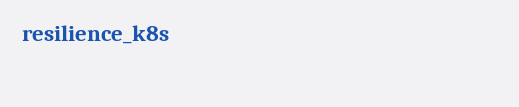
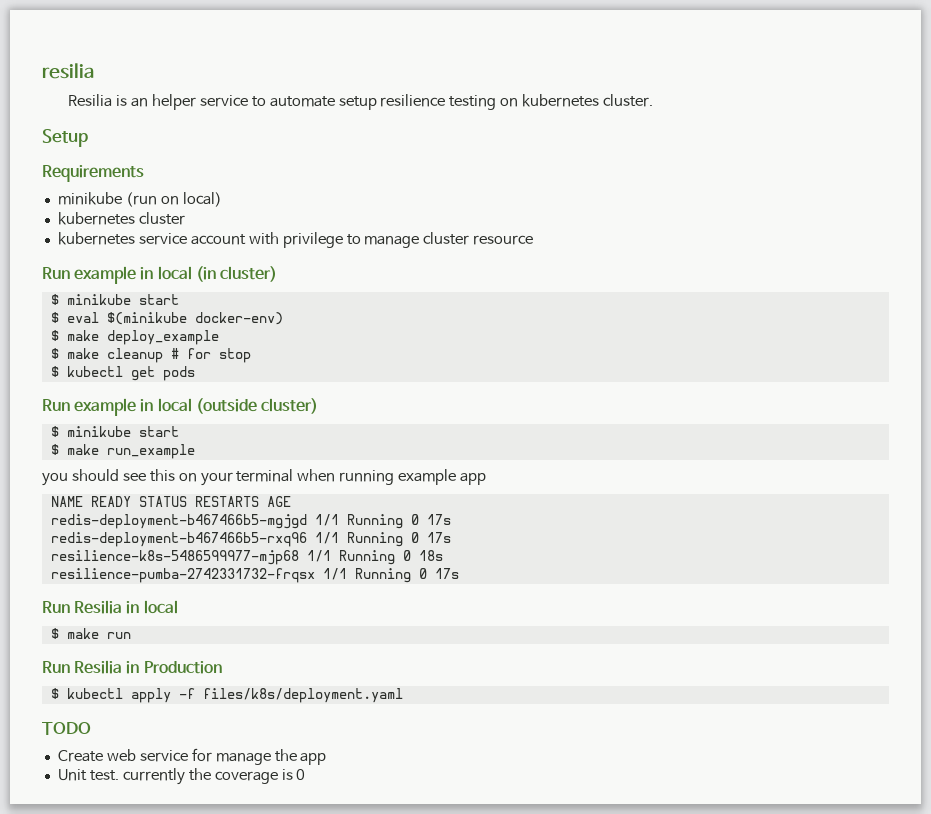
- resilience_k8s
+ resilia
+ Resilia is an helper service to automate setup resilience testing on kubernetes cluster.
+ Setup
+ Requirements
+ minikube (run on local)
+ kubernetes cluster
+ kubernetes service account with privilege to manage cluster resource
+ Run example in local (in cluster)
+ $ minikube start
+ $ eval $(minikube docker-env)
+ $ make deploy_example
+ $ make cleanup # for stop
+ $ kubectl get pods
+ Run example in local (outside cluster)
+ $ minikube start
+ $ make run_example
+ you should see this on your terminal when running example app
+ NAME READY STATUS RESTARTS AGE
+ redis-deployment-b467466b5-mgjgd 1/1 Running 0 17s
+ redis-deployment-b467466b5-rxq96 1/1 Running 0 17s
+ resilience-k8s-5486599977-mjp68 1/1 Running 0 18s
+ resilience-pumba-2742331732-frqsx 1/1 Running 0 17s
+ Run Resilia in local
+ $ make run
+ Run Resilia in Production
+ $ kubectl apply -f files/k8s/deployment.yaml
+ TODO
+ Create web service for manage the app
+ Unit test. currently the coverage is 0

